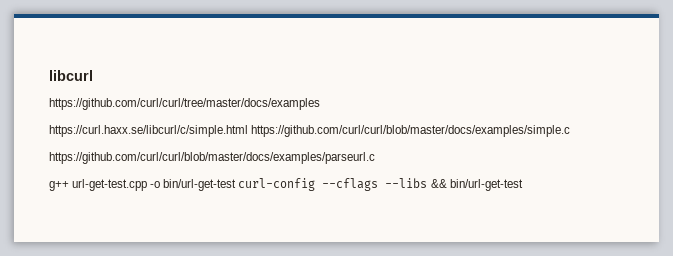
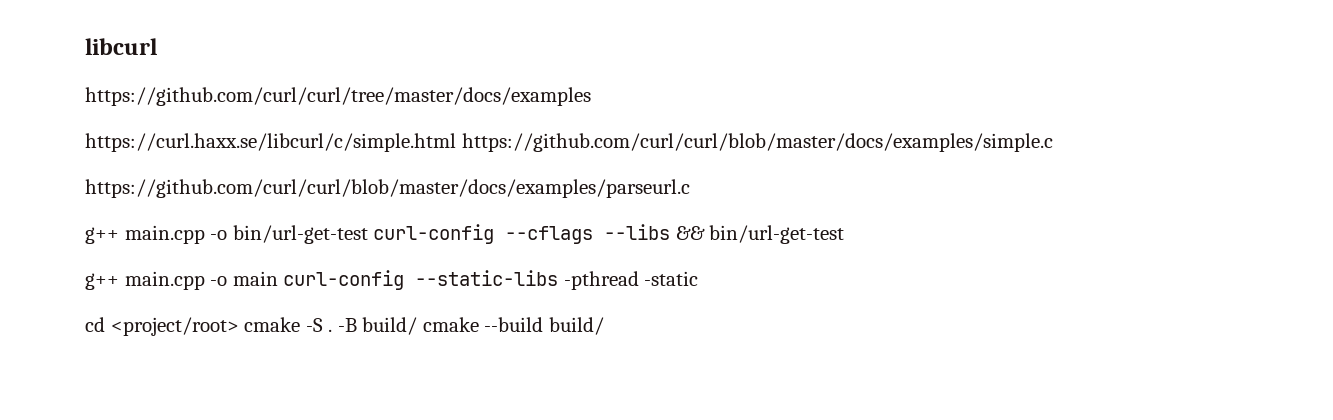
- g++ url-get-test.cpp -o bin/url-get-test curl-config --cflags --libs && bin/url-get-test
+ g++ main.cpp -o bin/url-get-test curl-config --cflags --libs && bin/url-get-test
+ g++ main.cpp -o main curl-config --static-libs -pthread -static
+ cd <project/root> cmake -S . -B build/ cmake --build build/

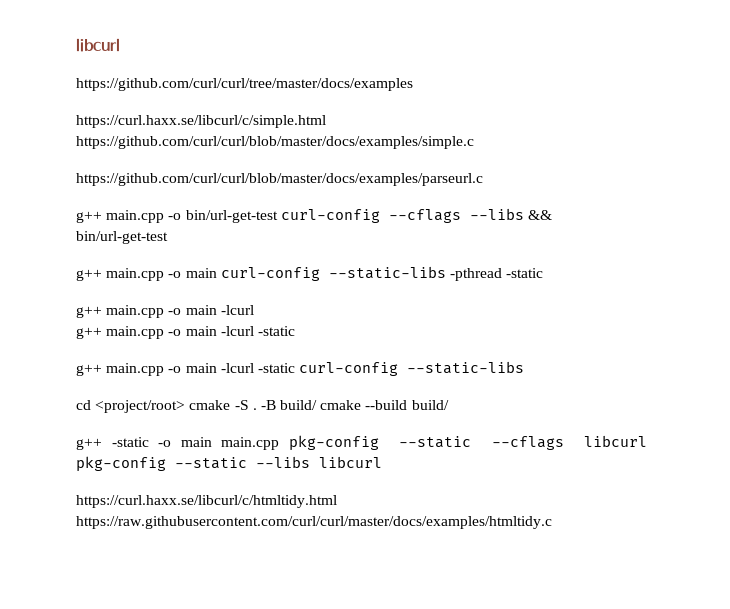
  g++ main.cpp -o main curl-config --static-libs -pthread -static
+ g++ main.cpp -o main -lcurl
+ g++ main.cpp -o main -lcurl -static
+ g++ main.cpp -o main -lcurl -static curl-config --static-libs
+ g++ -static -o main main.cpp pkg-config --static --cflags libcurl pkg-config --static --libs libcurl
+ https://curl.haxx.se/libcurl/c/htmltidy.html https://raw.githubusercontent.com/curl/curl/master/docs/examples/htmltidy.c

